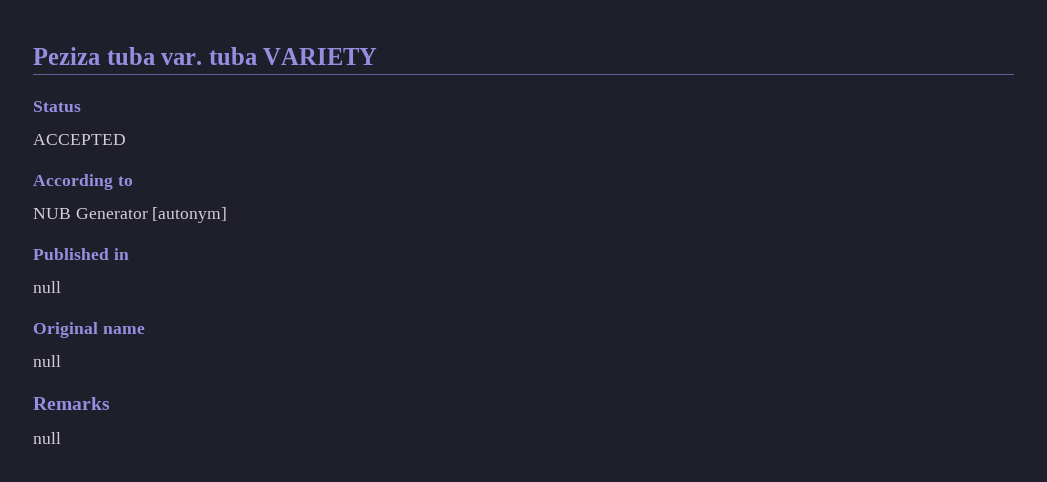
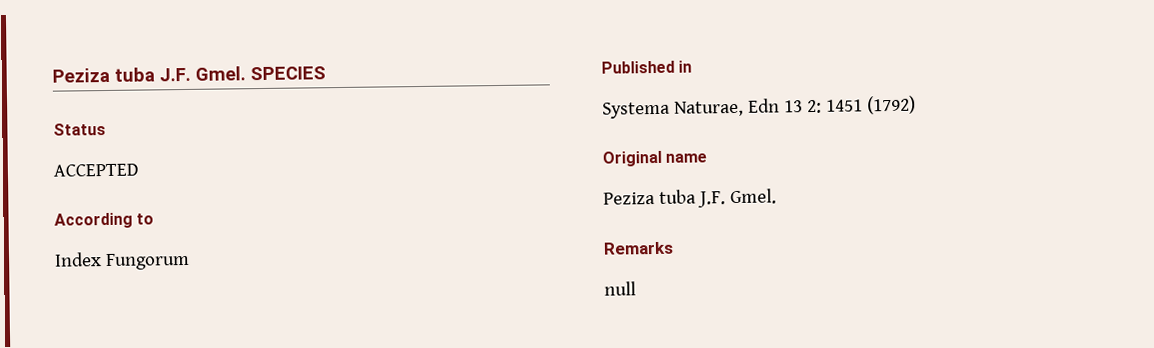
- Peziza tuba var. tuba VARIETY
+ Peziza tuba J.F. Gmel. SPECIES
- NUB Generator [autonym]
+ Index Fungorum
  Published in
- null
+ Systema Naturae, Edn 13 2: 1451 (1792)
  Original name
- null
+ Peziza tuba J.F. Gmel.

